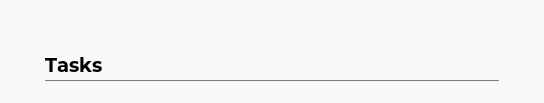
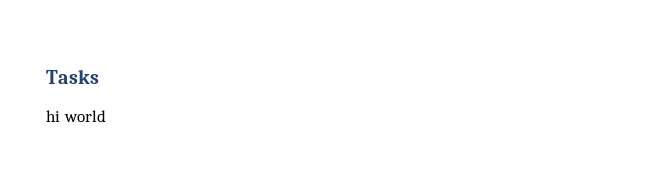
+ hi world

